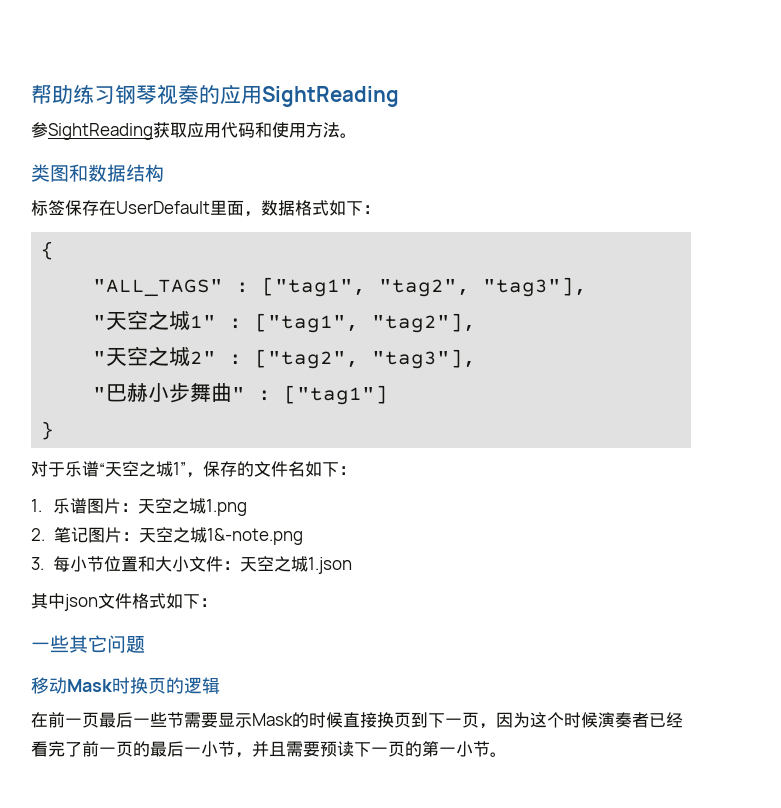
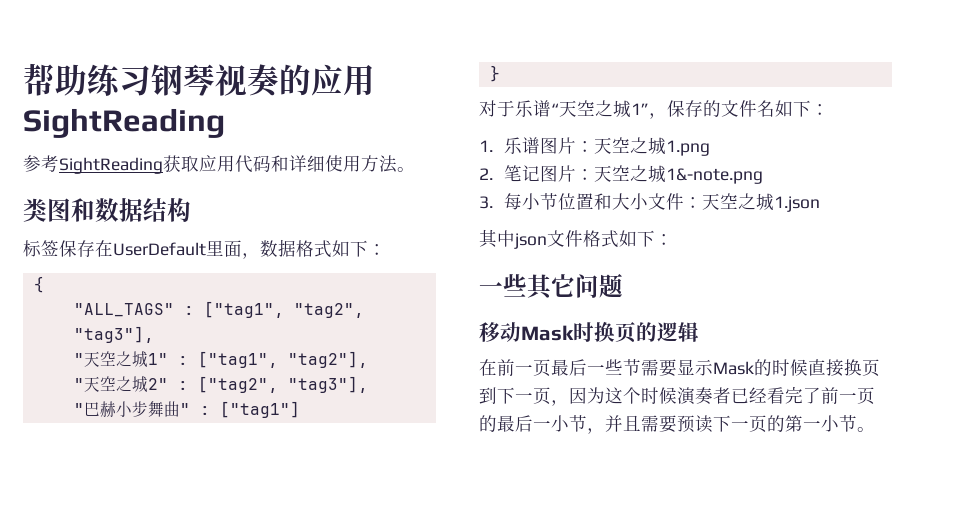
- 参SightReading获取应用代码和使用方法。
+ 参考SightReading获取应用代码和详细使用方法。

